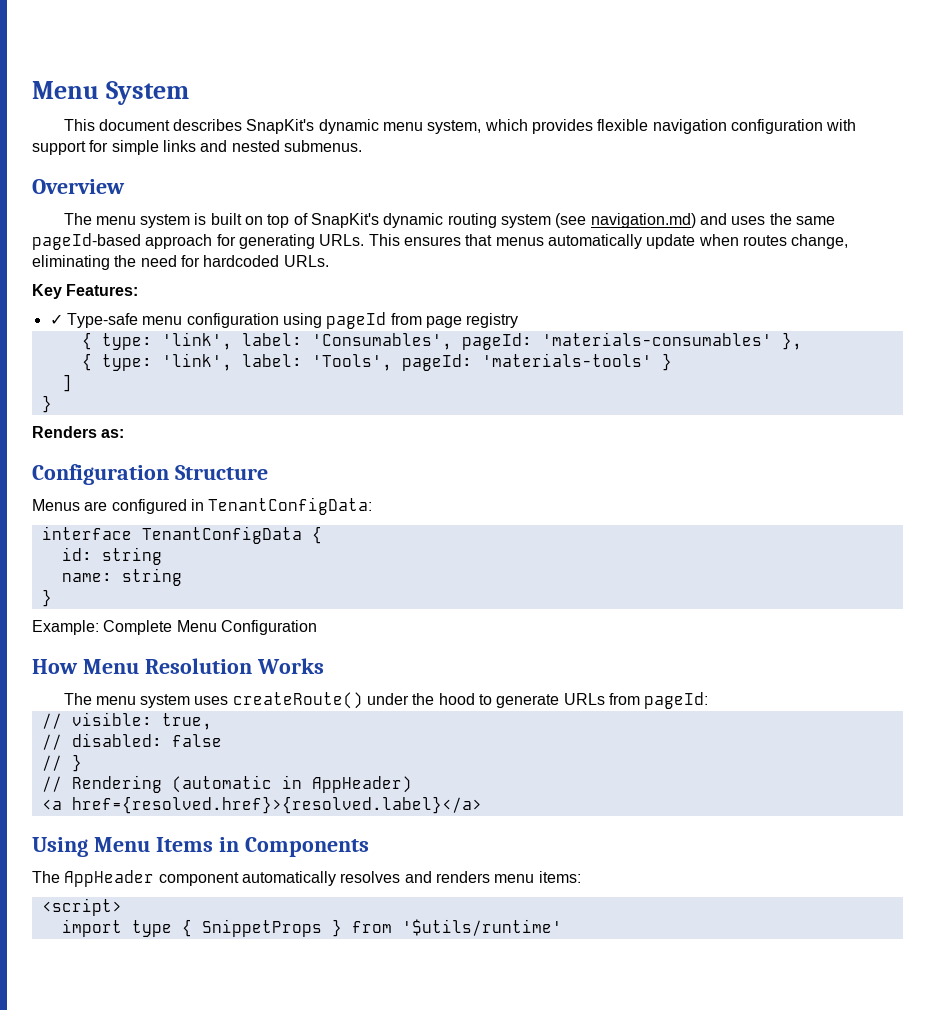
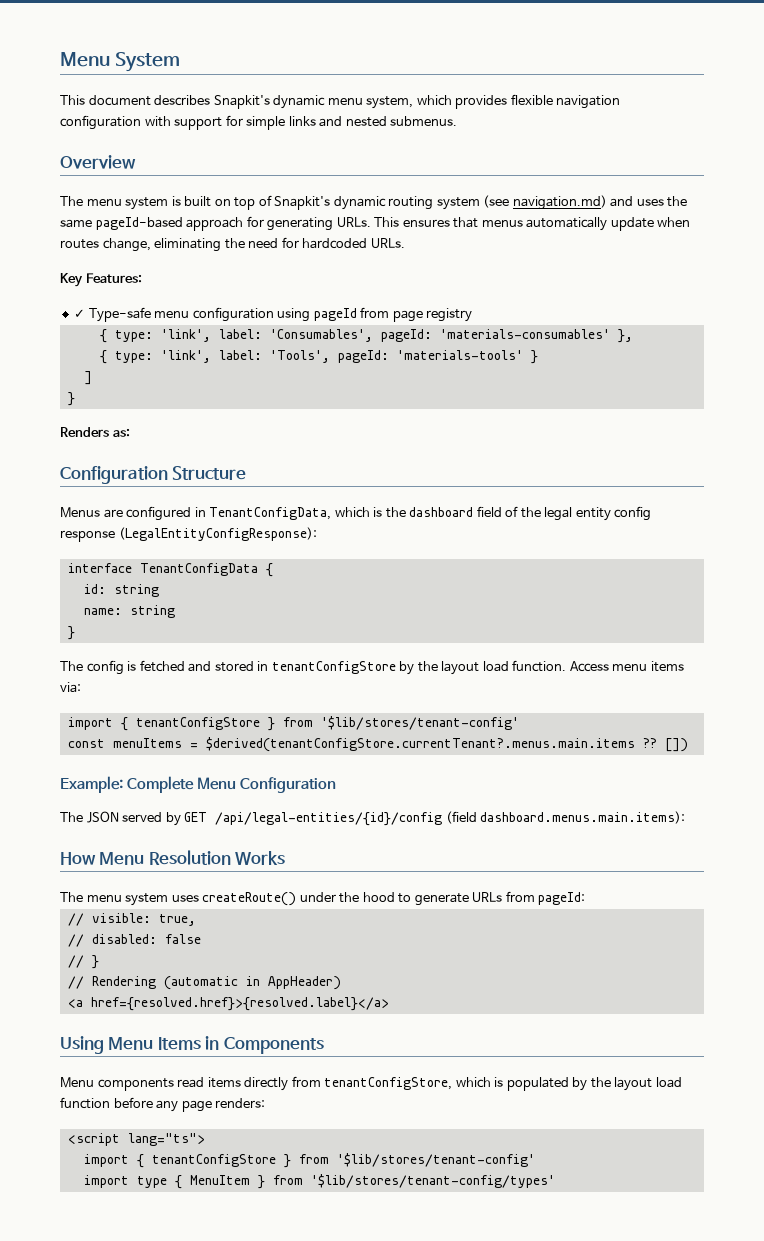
- This document describes SnapKit's dynamic menu system, which provides flexible navigation configuration with support for simple links and nested submenus.
+ This document describes Snapkit's dynamic menu system, which provides flexible navigation configuration with support for simple links and nested submenus.
- The menu system is built on top of SnapKit's dynamic routing system (see navigation.md) and uses the same pageId-based approach for generating URLs.
+ The menu system is built on top of Snapkit's dynamic routing system (see navigation.md) and uses the same pageId-based approach for generating URLs.
- Menus are configured in TenantConfigData:
+ Menus are configured in TenantConfigData, which is the dashboard field of the legal entity config response (LegalEntityConfigResponse):
+ The config is fetched and stored in tenantConfigStore by the layout load function. Access menu items via:
+ import { tenantConfigStore } from '$lib/stores/tenant-config'
+ const menuItems = $derived(tenantConfigStore.currentTenant?.menus.main.items ?? [])
  Example: Complete Menu Configuration
+ The JSON served by GET /api/legal-entities/{id}/config (field dashboard.menus.main.items):
- The AppHeader component automatically resolves and renders menu items:
- <script>
+ Menu components read items directly from tenantConfigStore, which is populated by the layout load function before any page renders:
+ <script lang="ts">
+ import { tenantConfigStore } from '$lib/stores/tenant-config'
- import type { SnippetProps } from '$utils/runtime'
+ import type { MenuItem } from '$lib/stores/tenant-config/types'

